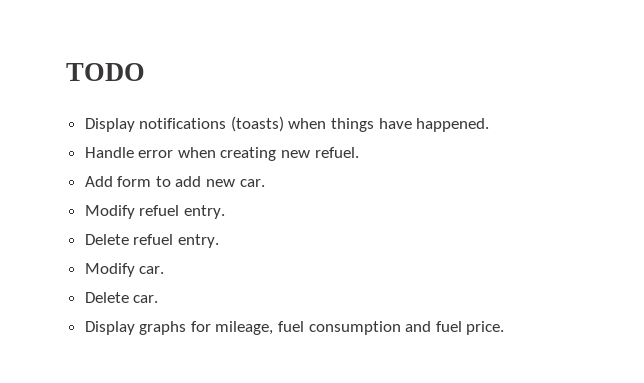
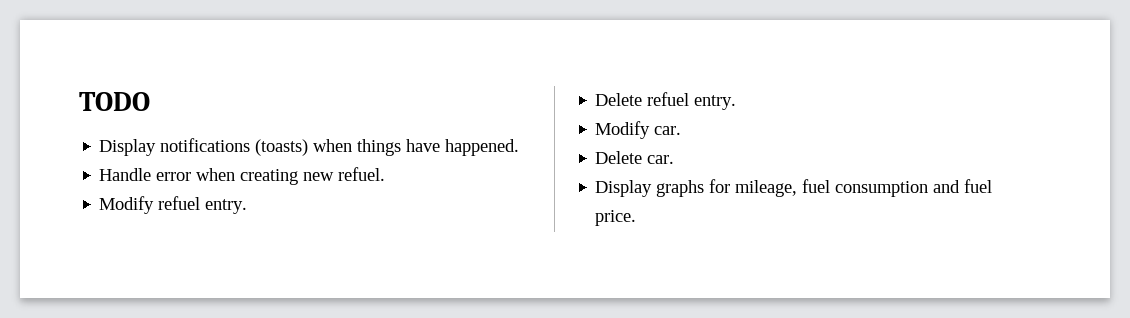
- Add form to add new car.

